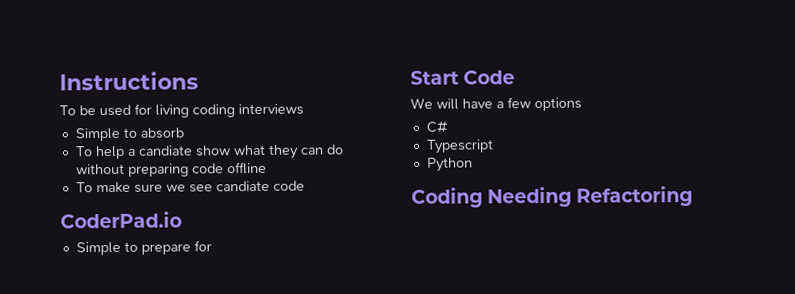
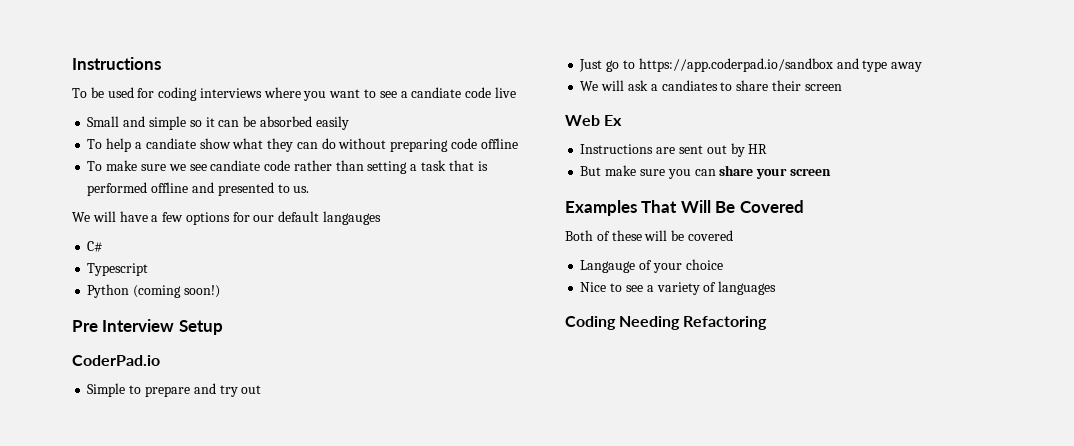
- To be used for living coding interviews
- Simple to absorb
+ To be used for coding interviews where you want to see a candiate code live
+ Small and simple so it can be absorbed easily
- To make sure we see candiate code
- CoderPad.io
- Simple to prepare for
- Start Code
+ To make sure we see candiate code rather than setting a task that is performed offline and presented to us.
- We will have a few options
+ We will have a few options for our default langauges
- Python
+ Python (coming soon!)
+ Pre Interview Setup
+ CoderPad.io
+ Simple to prepare and try out
+ Just go to https://app.coderpad.io/sandbox and type away
+ We will ask a candiates to share their screen
+ Web Ex
+ Instructions are sent out by HR
+ But make sure you can share your screen
+ Examples That Will Be Covered
+ Both of these will be covered
+ Langauge of your choice
+ Nice to see a variety of languages

